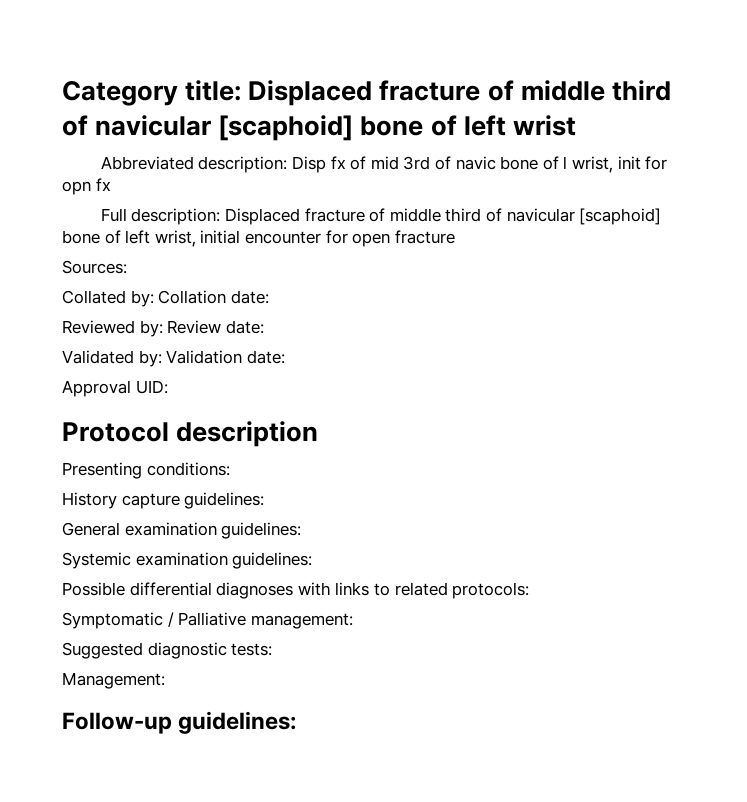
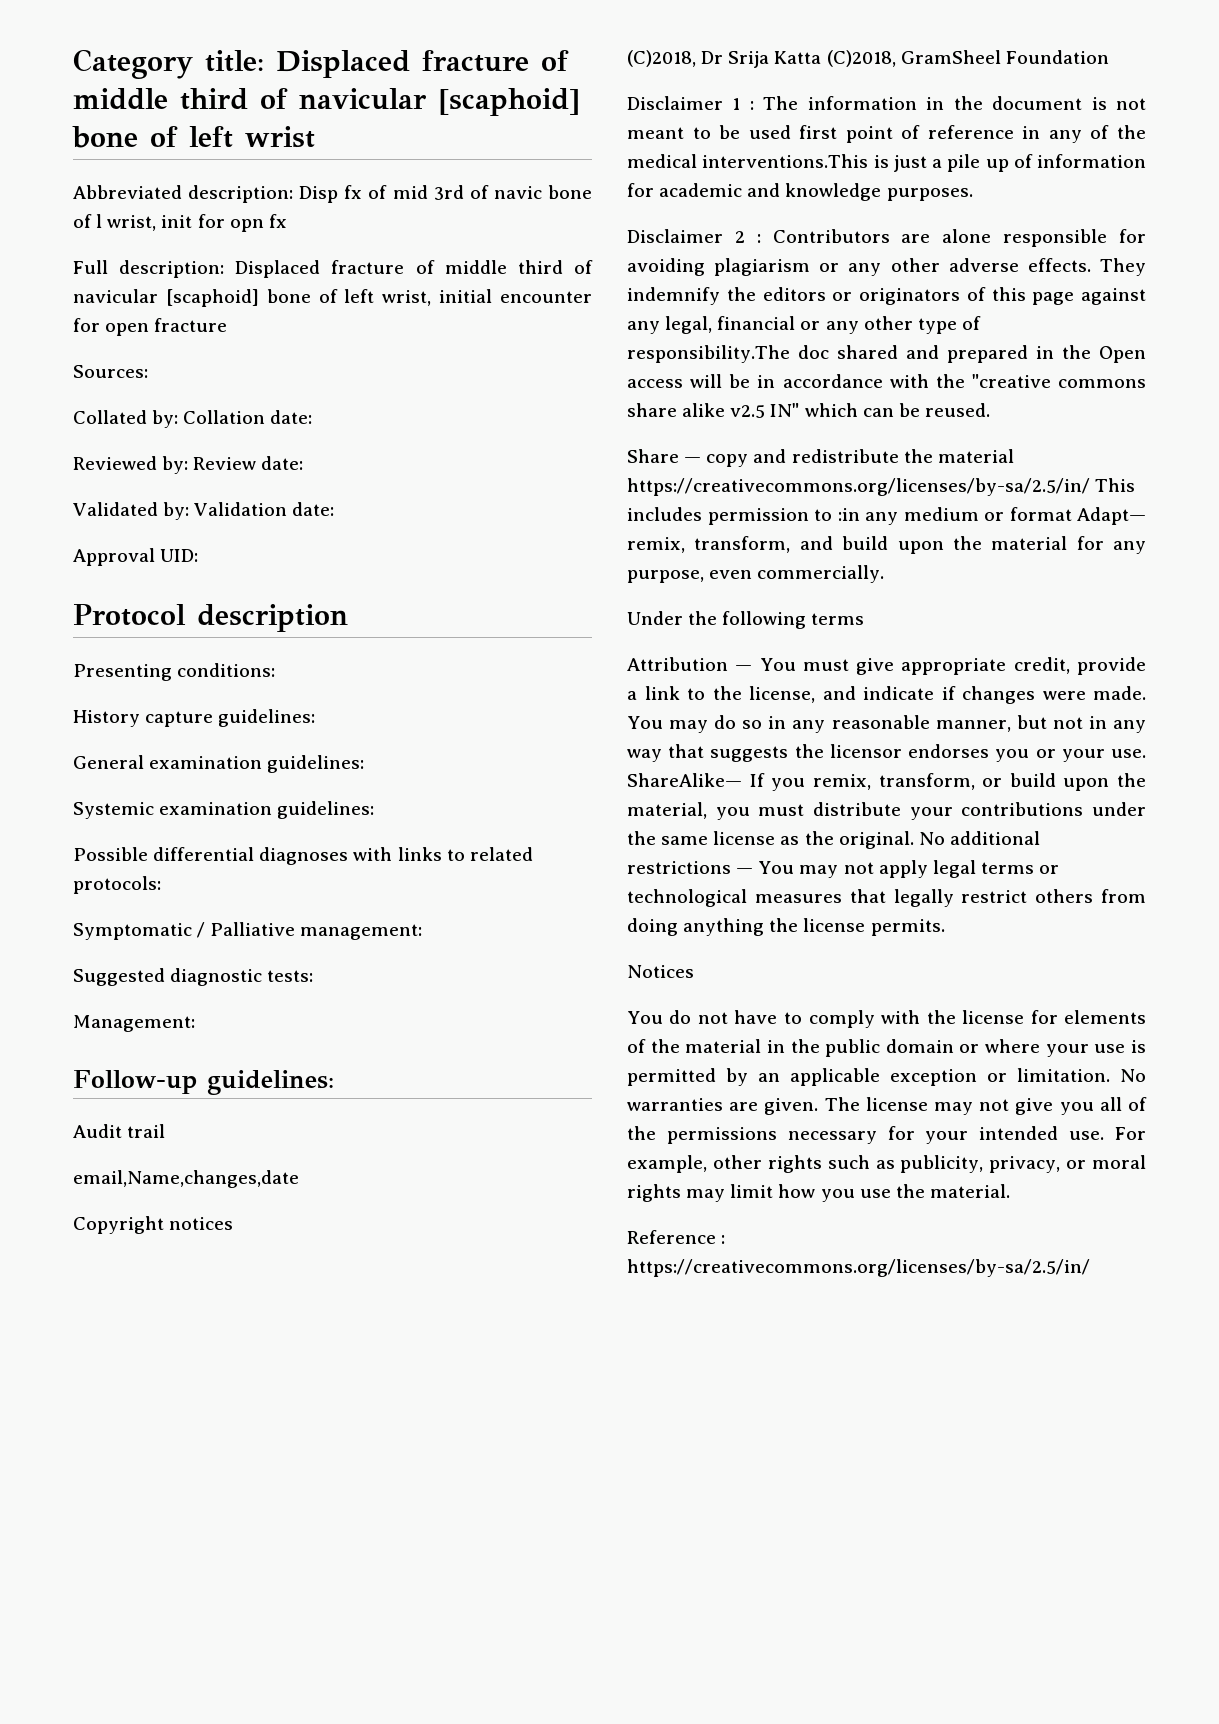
+ Audit trail
+ email,Name,changes,date
+ Copyright notices
+ (C)2018, Dr Srija Katta (C)2018, GramSheel Foundation
+ Disclaimer 1 : The information in the document is not meant to be used first point of reference in any of the medical interventions.This is just a pile up of information for academic and knowledge purposes.
+ Disclaimer 2 : Contributors are alone responsible for avoiding plagiarism or any other adverse effects. They indemnify the editors or originators of this page against any legal, financial or any other type of responsibility.The doc shared and prepared in the Open access will be in accordance with the "creative commons share alike v2.5 IN" which can be reused.
+ Share — copy and redistribute the material https://creativecommons.org/licenses/by-sa/2.5/in/ This includes permission to :in any medium or format Adapt— remix, transform, and build upon the material for any purpose, even commercially.
+ Under the following terms
+ Attribution — You must give appropriate credit, provide a link to the license, and indicate if changes were made. You may do so in any reasonable manner, but not in any way that suggests the licensor endorses you or your use. ShareAlike— If you remix, transform, or build upon the material, you must distribute your contributions under the same license as the original. No additional restrictions — You may not apply legal terms or technological measures that legally restrict others from doing anything the license permits.
+ Notices
+ You do not have to comply with the license for elements of the material in the public domain or where your use is permitted by an applicable exception or limitation. No warranties are given. The license may not give you all of the permissions necessary for your intended use. For example, other rights such as publicity, privacy, or moral rights may limit how you use the material.
+ Reference : https://creativecommons.org/licenses/by-sa/2.5/in/

